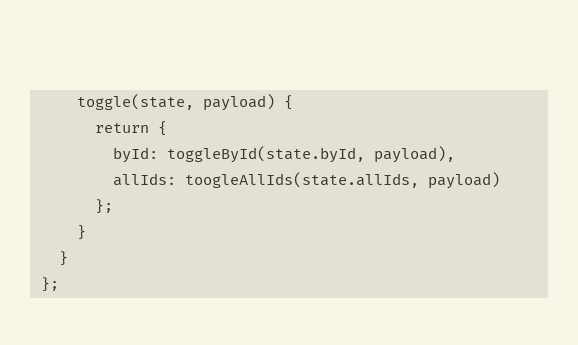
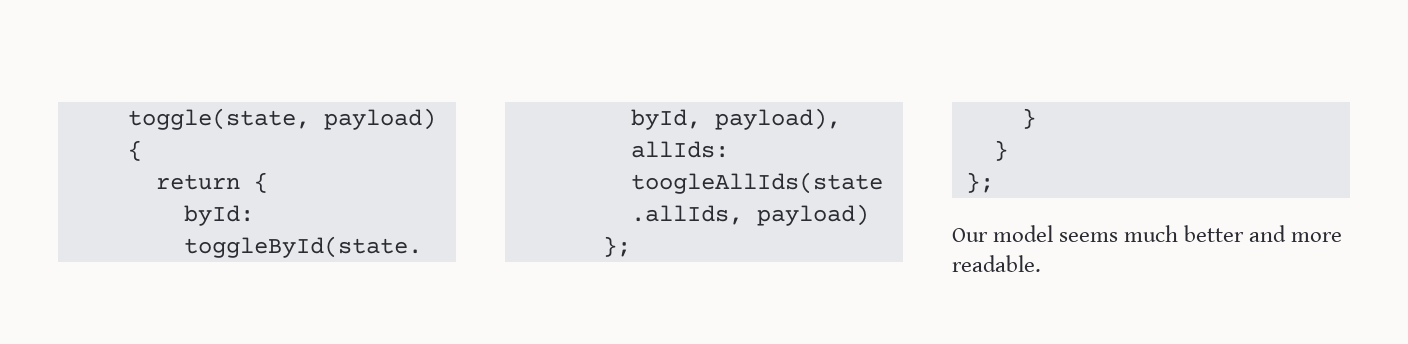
+ Our model seems much better and more readable.

